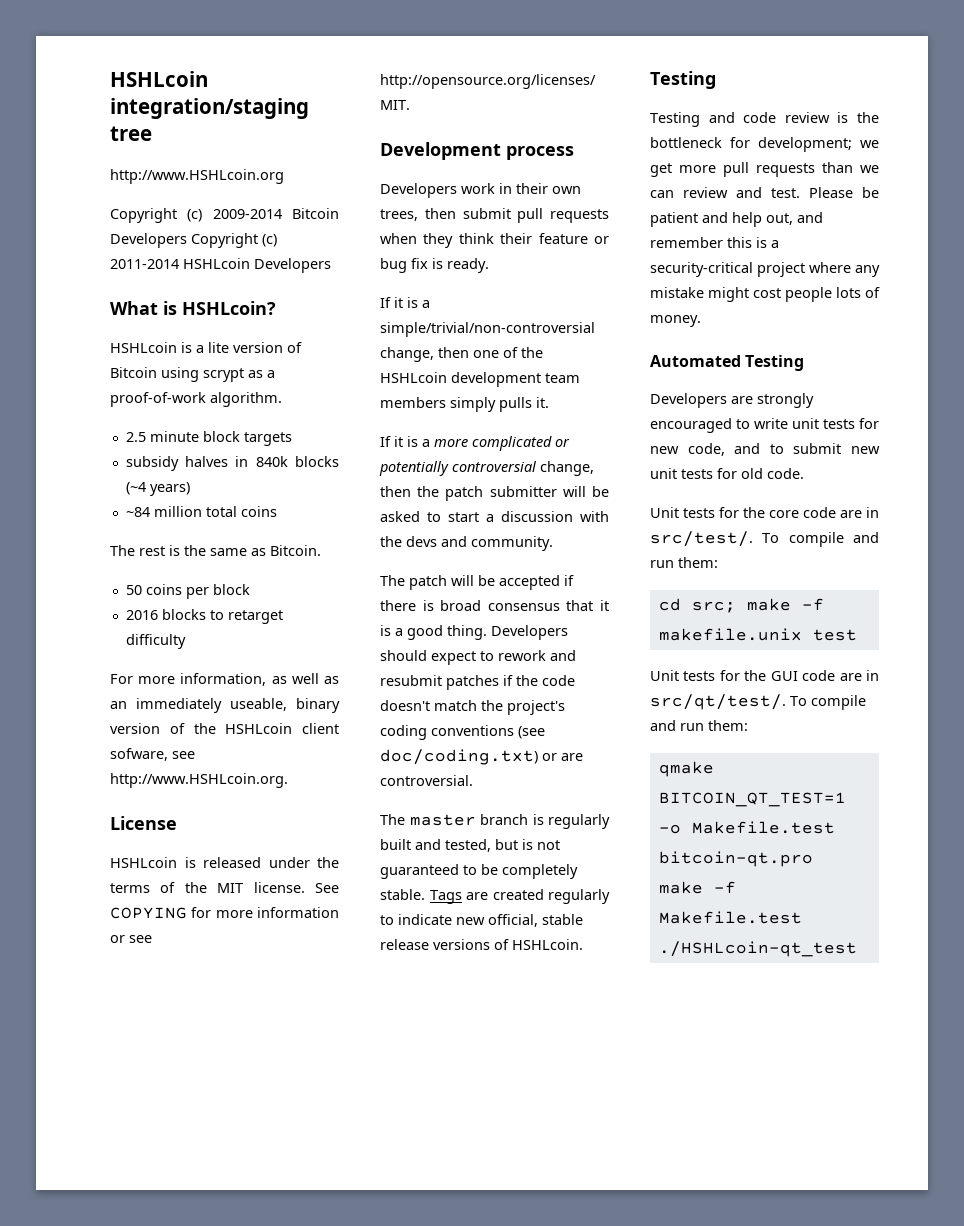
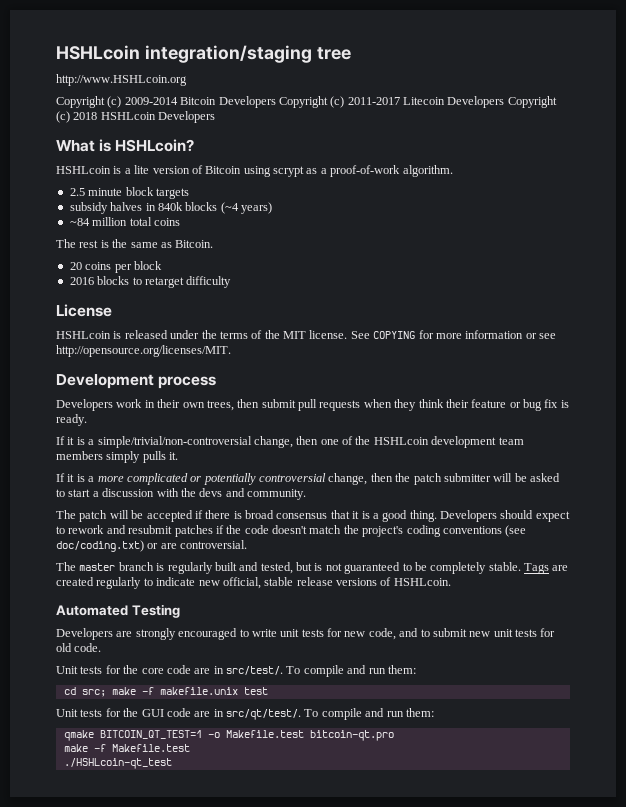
- Copyright (c) 2009-2014 Bitcoin Developers Copyright (c) 2011-2014 HSHLcoin Developers
+ Copyright (c) 2009-2014 Bitcoin Developers Copyright (c) 2011-2017 Litecoin Developers Copyright (c) 2018 HSHLcoin Developers
- 50 coins per block
+ 20 coins per block
- For more information, as well as an immediately useable, binary version of the HSHLcoin client sofware, see http://www.HSHLcoin.org.
  Tags are created regularly to indicate new official, stable release versions of HSHLcoin.
- Testing
- Testing and code review is the bottleneck for development; we get more pull requests than we can review and test. Please be patient and help out, and remember this is a security-critical project where any mistake might cost people lots of money.

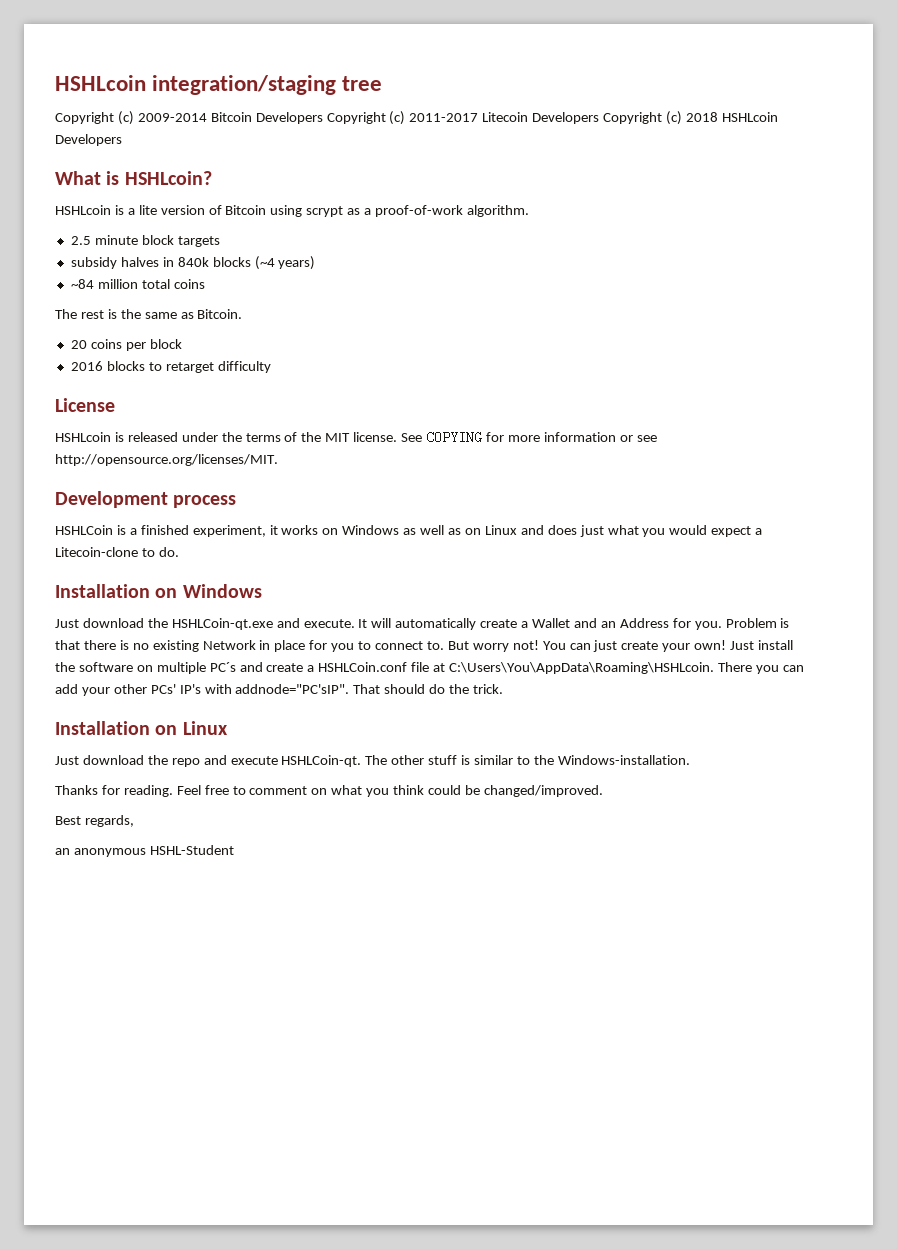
- http://www.HSHLcoin.org
- Developers work in their own trees, then submit pull requests when they think their feature or bug fix is ready.
- If it is a simple/trivial/non-controversial change, then one of the HSHLcoin development team members simply pulls it.
- If it is a more complicated or potentially controversial change, then the patch submitter will be asked to start a discussion with the devs and community.
- The patch will be accepted if there is broad consensus that it is a good thing. Developers should expect to rework and resubmit patches if the code doesn't match the project's coding conventions (see doc/coding.txt) or are controversial.
- The master branch is regularly built and tested, but is not guaranteed to be completely stable. Tags are created regularly to indicate new official, stable release versions of HSHLcoin.
- Automated Testing
- Developers are strongly encouraged to write unit tests for new code, and to submit new unit tests for old code.
- Unit tests for the core code are in src/test/. To compile and run them:
- cd src; make -f makefile.unix test
- Unit tests for the GUI code are in src/qt/test/. To compile and run them:
- qmake BITCOIN_QT_TEST=1 -o Makefile.test bitcoin-qt.pro
- make -f Makefile.test
- ./HSHLcoin-qt_test
+ HSHLCoin is a finished experiment, it works on Windows as well as on Linux and does just what you would expect a Litecoin-clone to do.
+ Installation on Windows
+ Just download the HSHLCoin-qt.exe and execute. It will automatically create a Wallet and an Address for you. Problem is that there is no existing Network in place for you to connect to. But worry not! You can just create your own! Just install the software on multiple PC´s and create a HSHLCoin.conf file at C:\Users\You\AppData\Roaming\HSHLcoin. There you can add your other PCs' IP's with addnode="PC'sIP". That should do the trick.
+ Installation on Linux
+ Just download the repo and execute HSHLCoin-qt. The other stuff is similar to the Windows-installation.
+ Thanks for reading. Feel free to comment on what you think could be changed/improved.
+ Best regards,
+ an anonymous HSHL-Student

